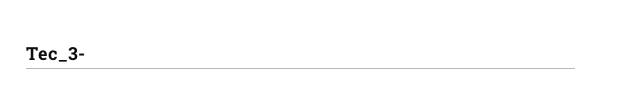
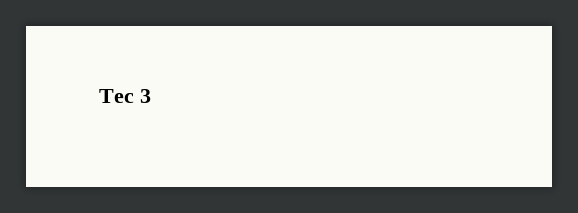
- Tec_3-
+ Tec 3

